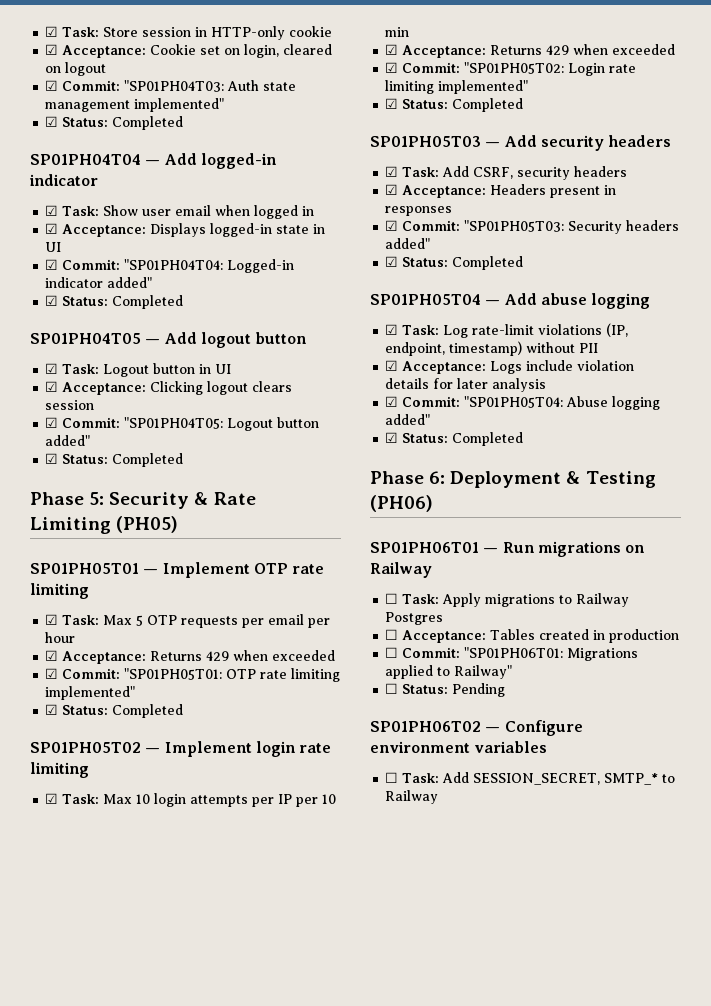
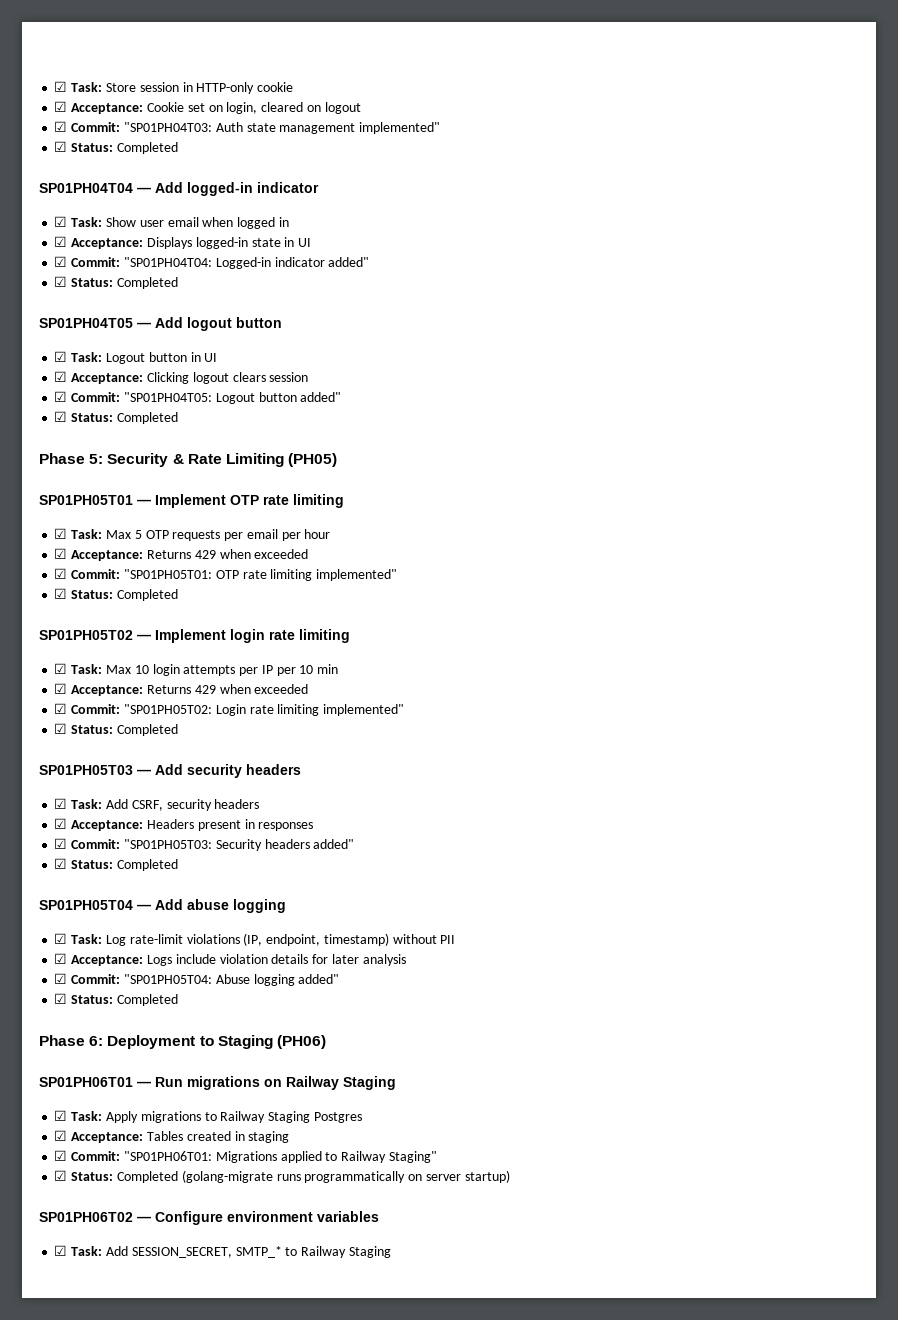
- Phase 6: Deployment & Testing (PH06)
+ Phase 6: Deployment to Staging (PH06)
- SP01PH06T01 — Run migrations on Railway
- ☐ Task: Apply migrations to Railway Postgres
+ SP01PH06T01 — Run migrations on Railway Staging
+ ☑ Task: Apply migrations to Railway Staging Postgres
- ☐ Acceptance: Tables created in production
- ☐ Commit: "SP01PH06T01: Migrations applied to Railway"
- ☐ Status: Pending
+ ☑ Acceptance: Tables created in staging
+ ☑ Commit: "SP01PH06T01: Migrations applied to Railway Staging"
+ ☑ Status: Completed (golang-migrate runs programmatically on server startup)
- ☐ Task: Add SESSION_SECRET, SMTP_* to Railway
+ ☑ Task: Add SESSION_SECRET, SMTP_* to Railway Staging

